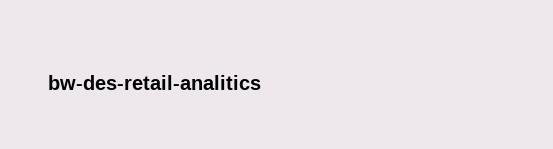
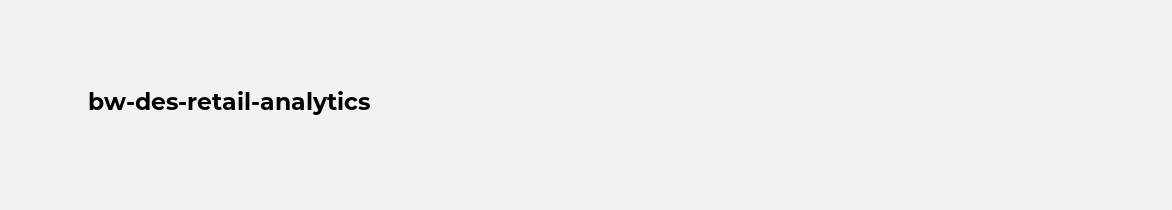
- bw-des-retail-analitics
+ bw-des-retail-analytics

